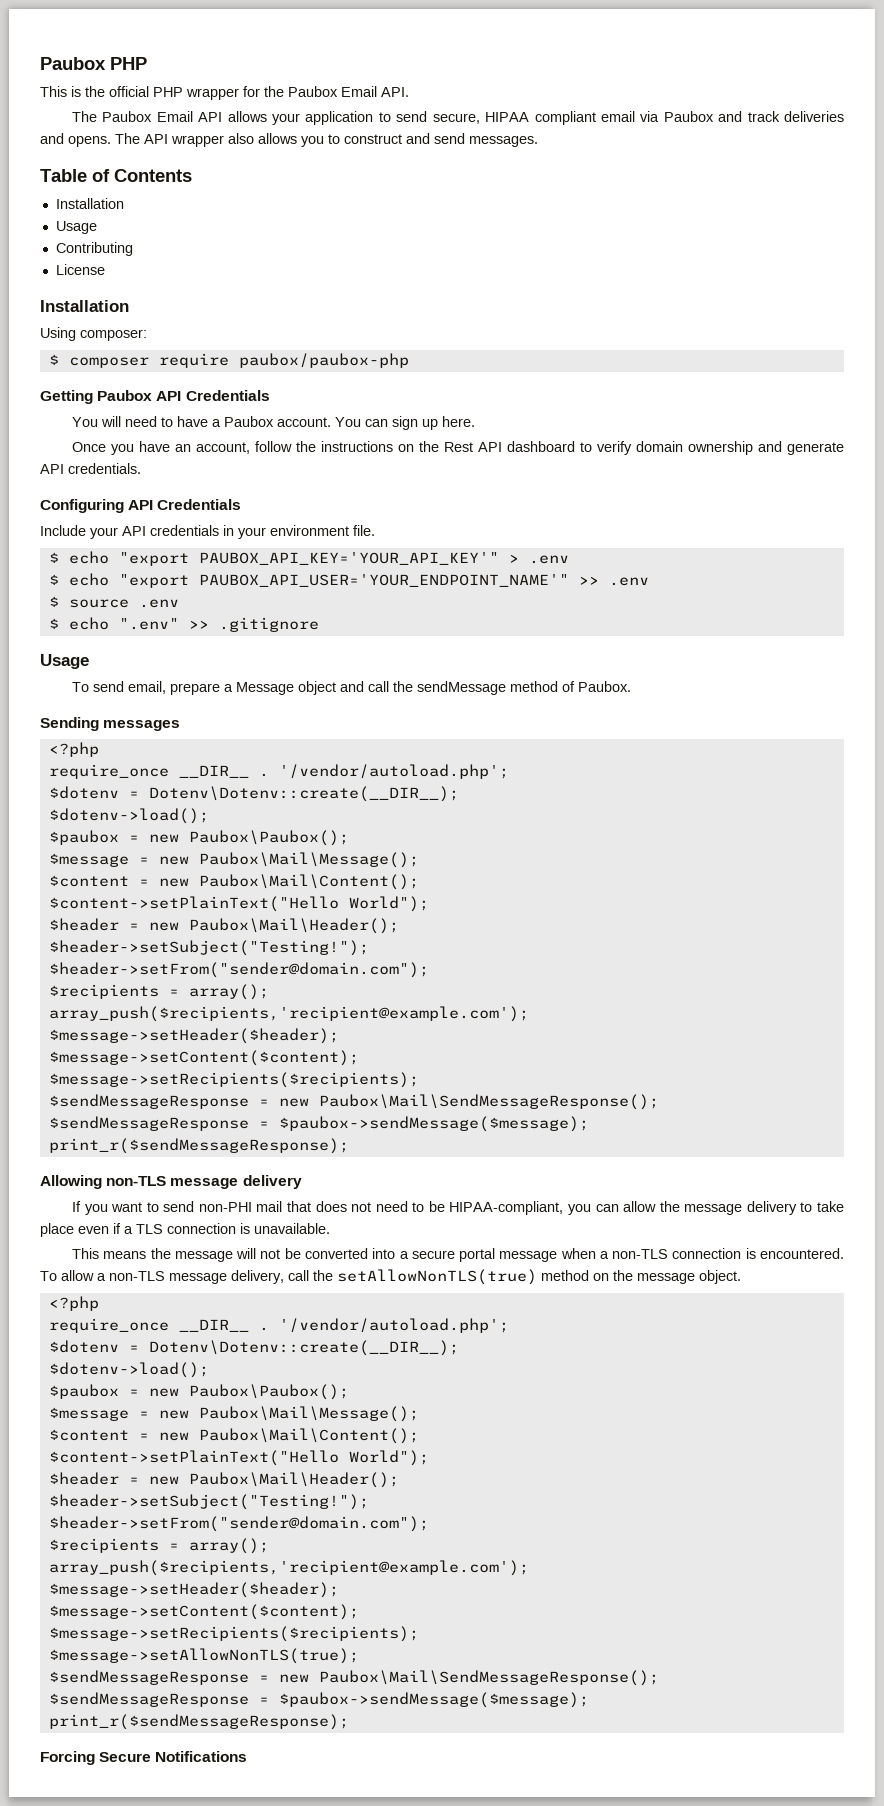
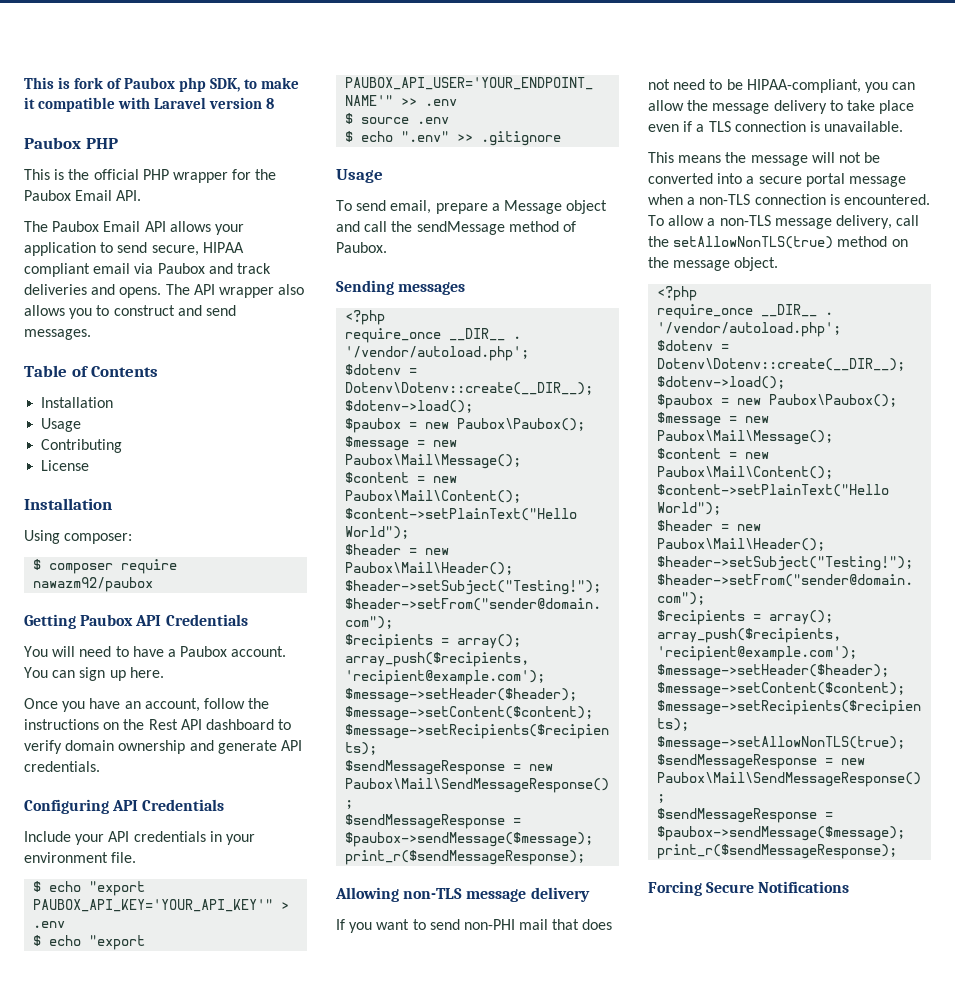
+ This is fork of Paubox php SDK, to make it compatible with Laravel version 8
- $ composer require paubox/paubox-php
+ $ composer require nawazm92/paubox

